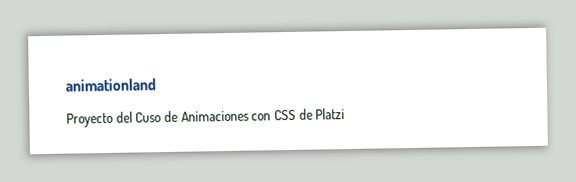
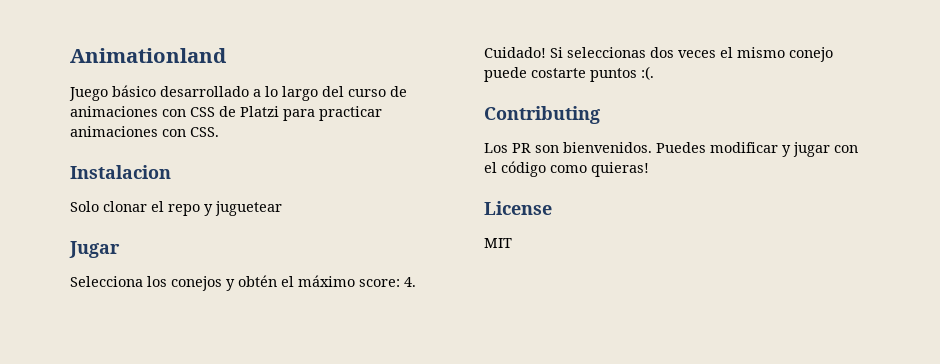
- animationland
- Proyecto del Cuso de Animaciones con CSS de Platzi
+ Animationland
+ Juego básico desarrollado a lo largo del curso de animaciones con CSS de Platzi para practicar animaciones con CSS.
+ Instalacion
+ Solo clonar el repo y juguetear
+ Jugar
+ Selecciona los conejos y obtén el máximo score: 4. Cuidado! Si seleccionas dos veces el mismo conejo puede costarte puntos :(.
+ Contributing
+ Los PR son bienvenidos. Puedes modificar y jugar con el código como quieras!
+ License
+ MIT

